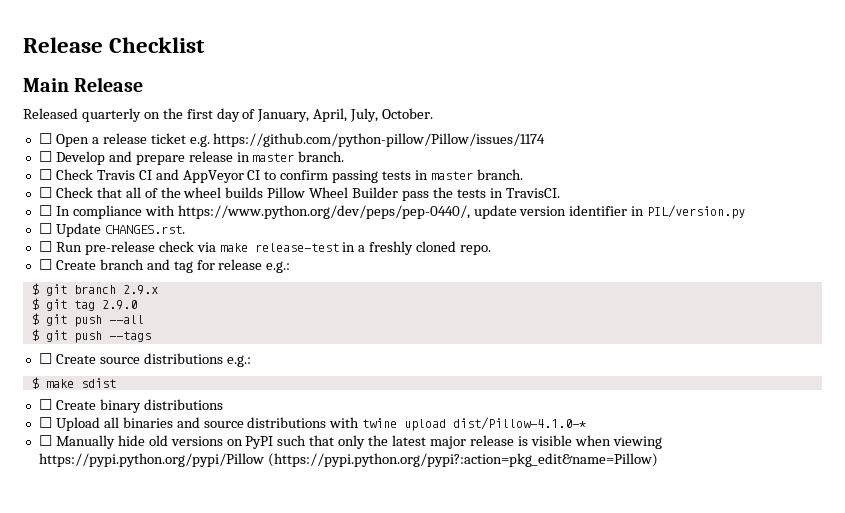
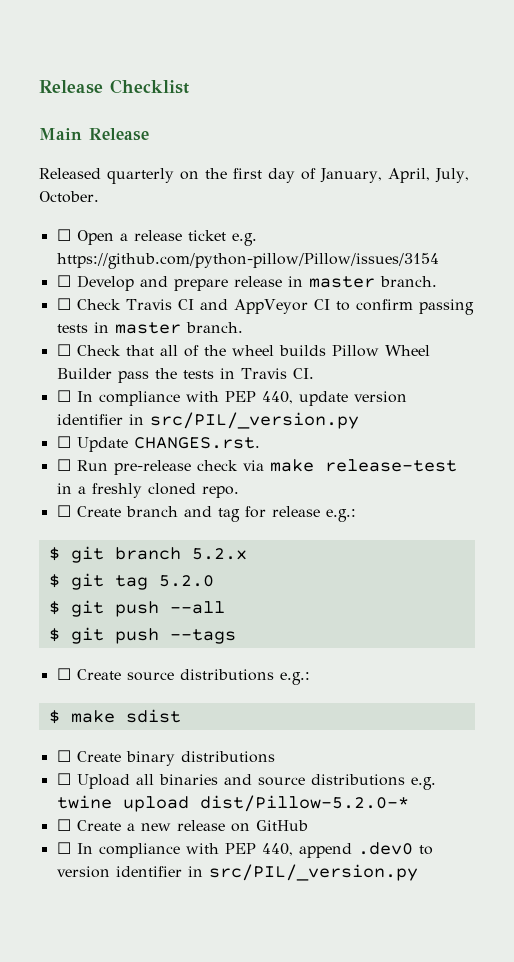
- ☐ Open a release ticket e.g. https://github.com/python-pillow/Pillow/issues/1174
+ ☐ Open a release ticket e.g. https://github.com/python-pillow/Pillow/issues/3154
- ☐ Check that all of the wheel builds Pillow Wheel Builder pass the tests in TravisCI.
- ☐ In compliance with https://www.python.org/dev/peps/pep-0440/, update version identifier in PIL/version.py
+ ☐ Check that all of the wheel builds Pillow Wheel Builder pass the tests in Travis CI.
+ ☐ In compliance with PEP 440, update version identifier in src/PIL/_version.py
- $ git branch 2.9.x
+ $ git branch 5.2.x
- $ git tag 2.9.0
+ $ git tag 5.2.0
- ☐ Upload all binaries and source distributions with twine upload dist/Pillow-4.1.0-*
- ☐ Manually hide old versions on PyPI such that only the latest major release is visible when viewing https://pypi.python.org/pypi/Pillow (https://pypi.python.org/pypi?:action=pkg_edit&name=Pillow)
+ ☐ Upload all binaries and source distributions e.g. twine upload dist/Pillow-5.2.0-*
+ ☐ Create a new release on GitHub
+ ☐ In compliance with PEP 440, append .dev0 to version identifier in src/PIL/_version.py

